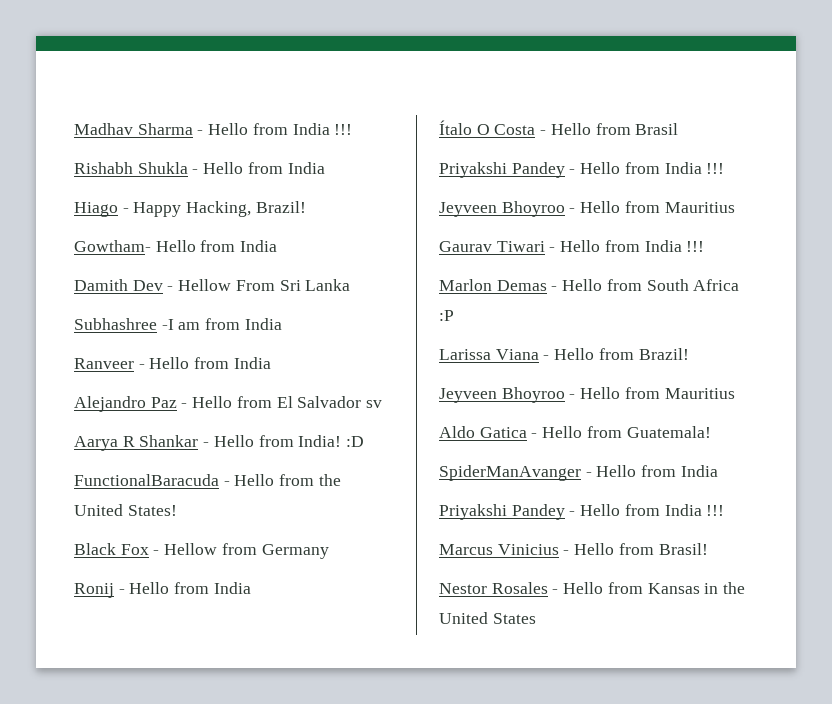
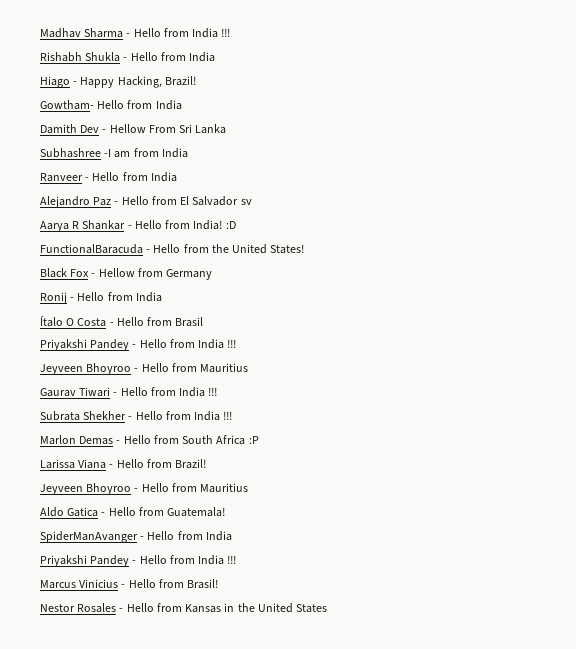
+ Subrata Shekher - Hello from India !!!

